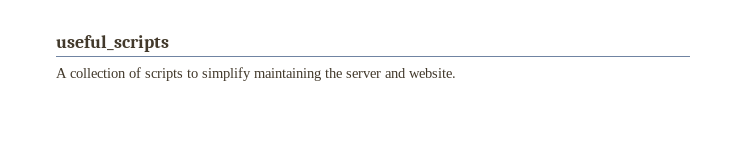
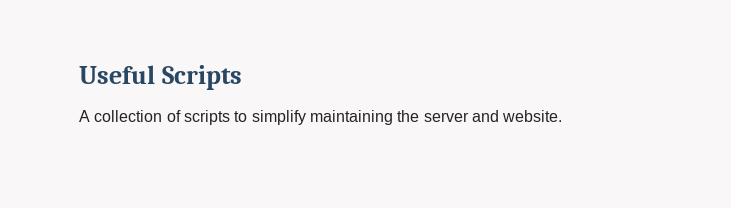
- useful_scripts
+ Useful Scripts

